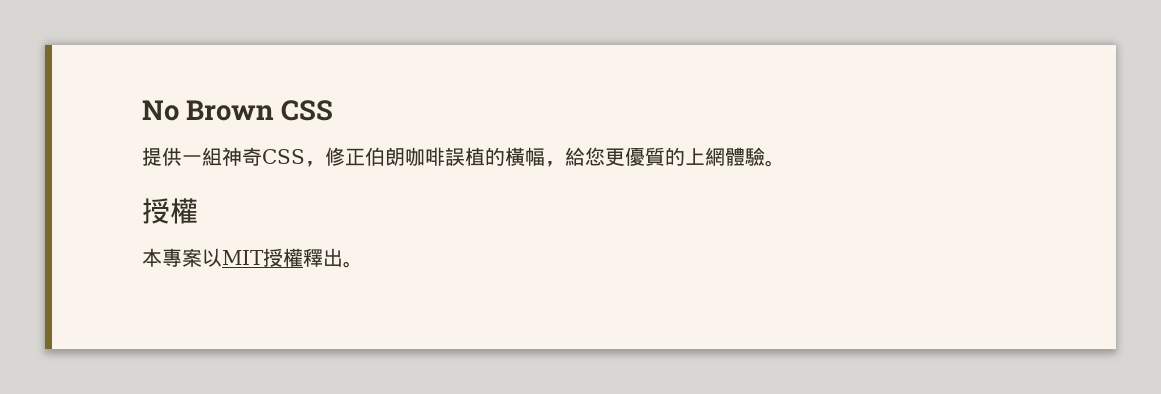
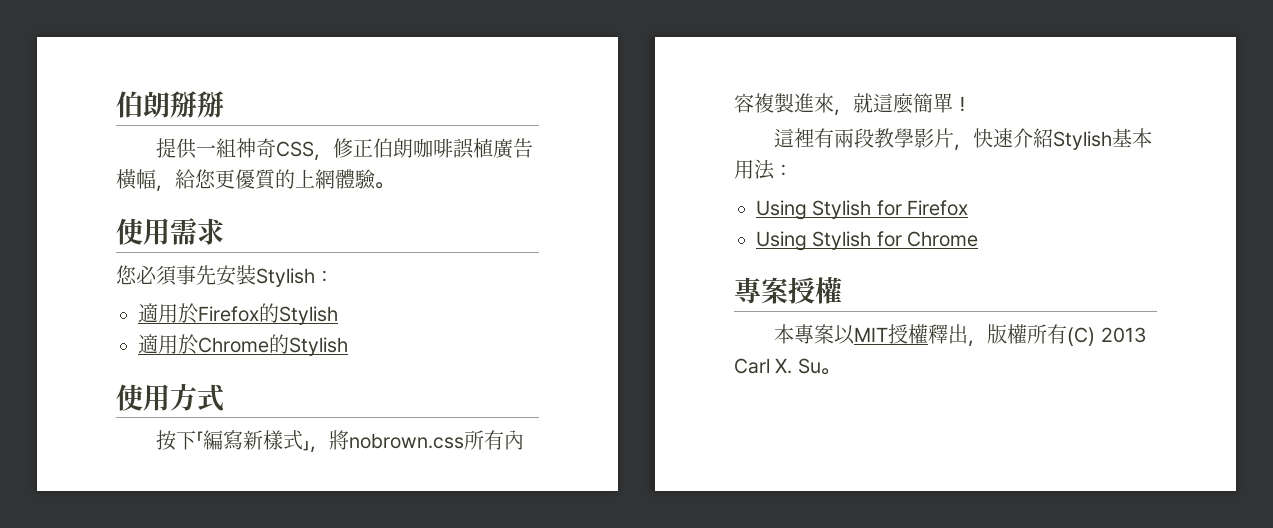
- No Brown CSS
+ 伯朗掰掰
- 提供一組神奇CSS，修正伯朗咖啡誤植的橫幅，給您更優質的上網體驗。
- 授權
+ 提供一組神奇CSS，修正伯朗咖啡誤植廣告橫幅，給您更優質的上網體驗。
+ 使用需求
+ 您必須事先安裝Stylish：
+ 適用於Firefox的Stylish
+ 適用於Chrome的Stylish
+ 使用方式
+ 按下「編寫新樣式」，將nobrown.css所有內容複製進來，就這麼簡單！
+ 這裡有兩段教學影片，快速介紹Stylish基本用法：
+ Using Stylish for Firefox
+ Using Stylish for Chrome
+ 專案授權
- 本專案以MIT授權釋出。
+ 本專案以MIT授權釋出，版權所有(C) 2013 Carl X. Su。

